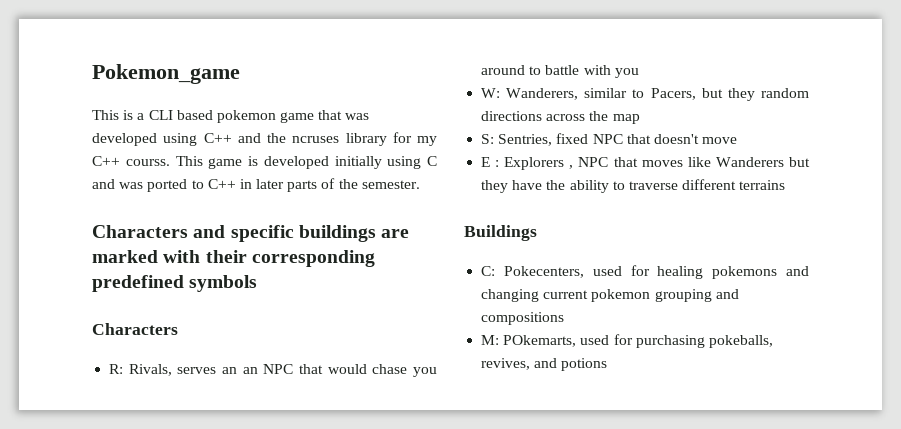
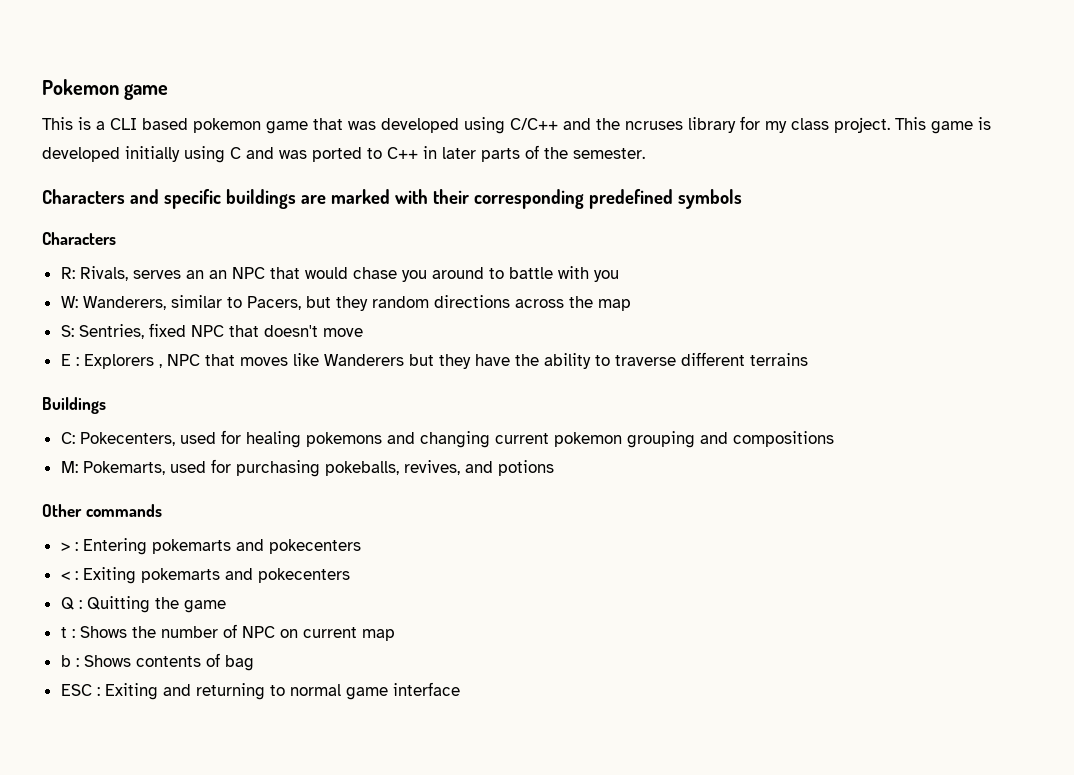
- Pokemon_game
+ Pokemon game
- This is a CLI based pokemon game that was developed using C++ and the ncruses library for my C++ courss.
+ This is a CLI based pokemon game that was developed using C/C++ and the ncruses library for my class project.
- M: POkemarts, used for purchasing pokeballs, revives, and potions
+ M: Pokemarts, used for purchasing pokeballs, revives, and potions
+ Other commands
+ > : Entering pokemarts and pokecenters
+ < : Exiting pokemarts and pokecenters
+ Q : Quitting the game
+ t : Shows the number of NPC on current map
+ b : Shows contents of bag
+ ESC : Exiting and returning to normal game interface

